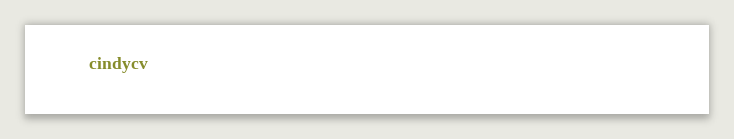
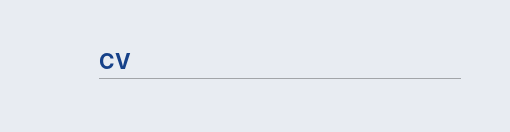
- cindycv
+ CV

